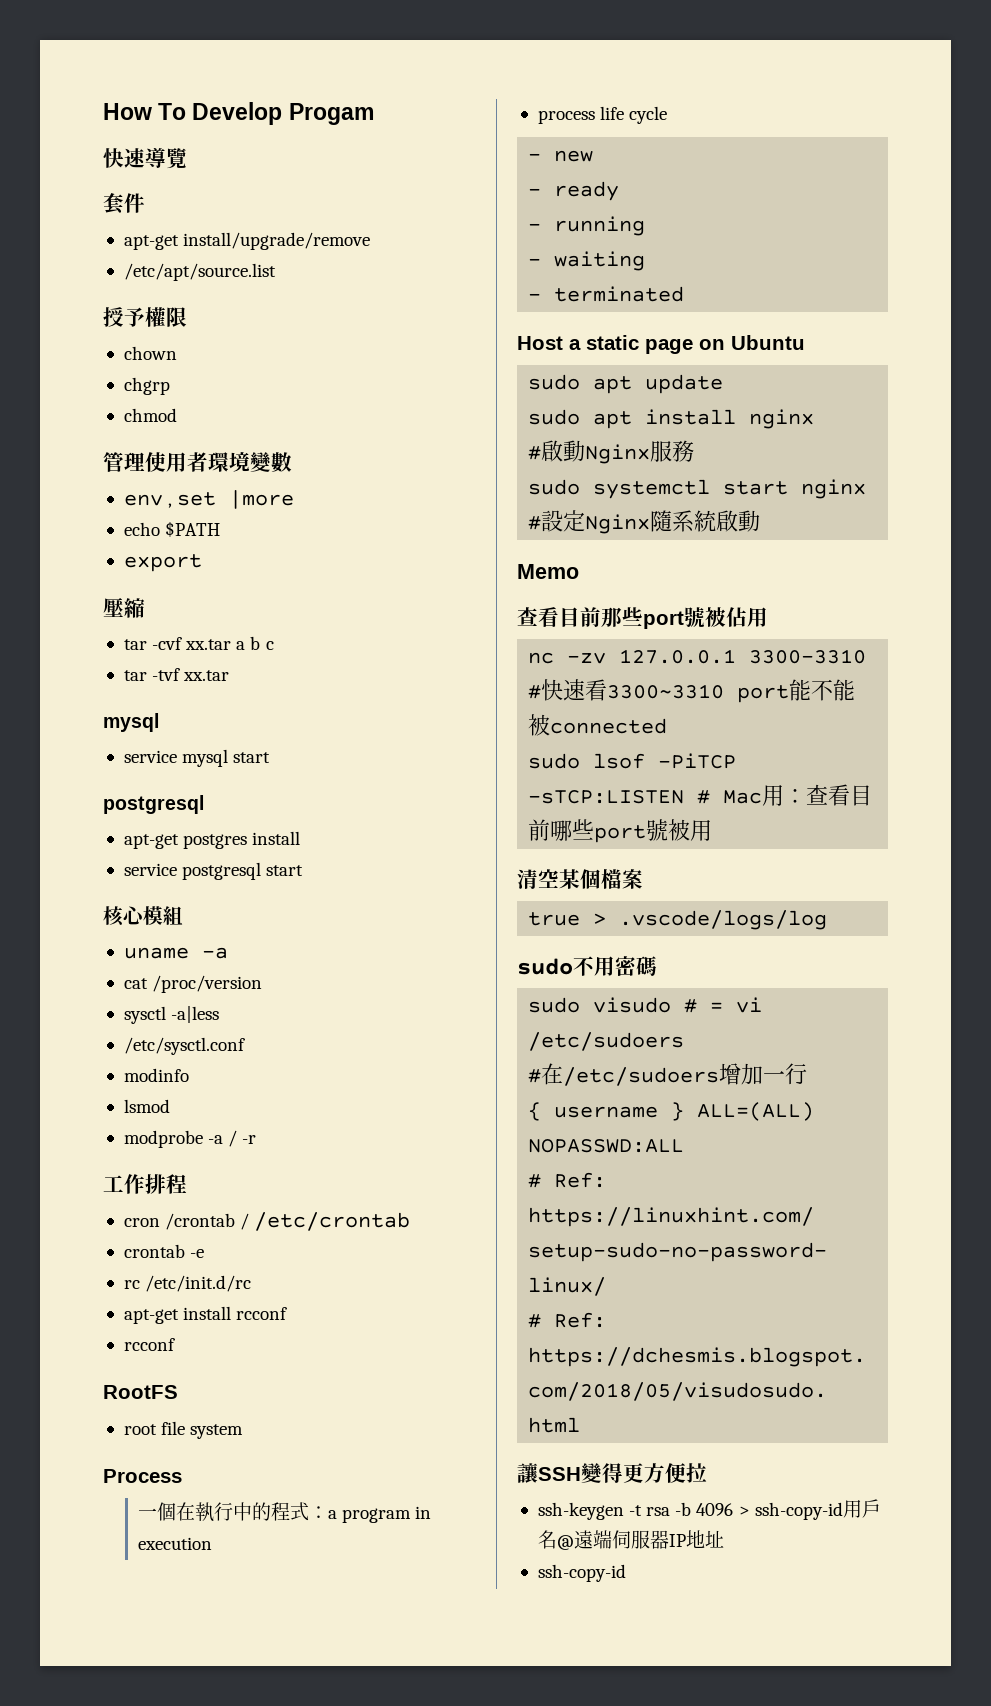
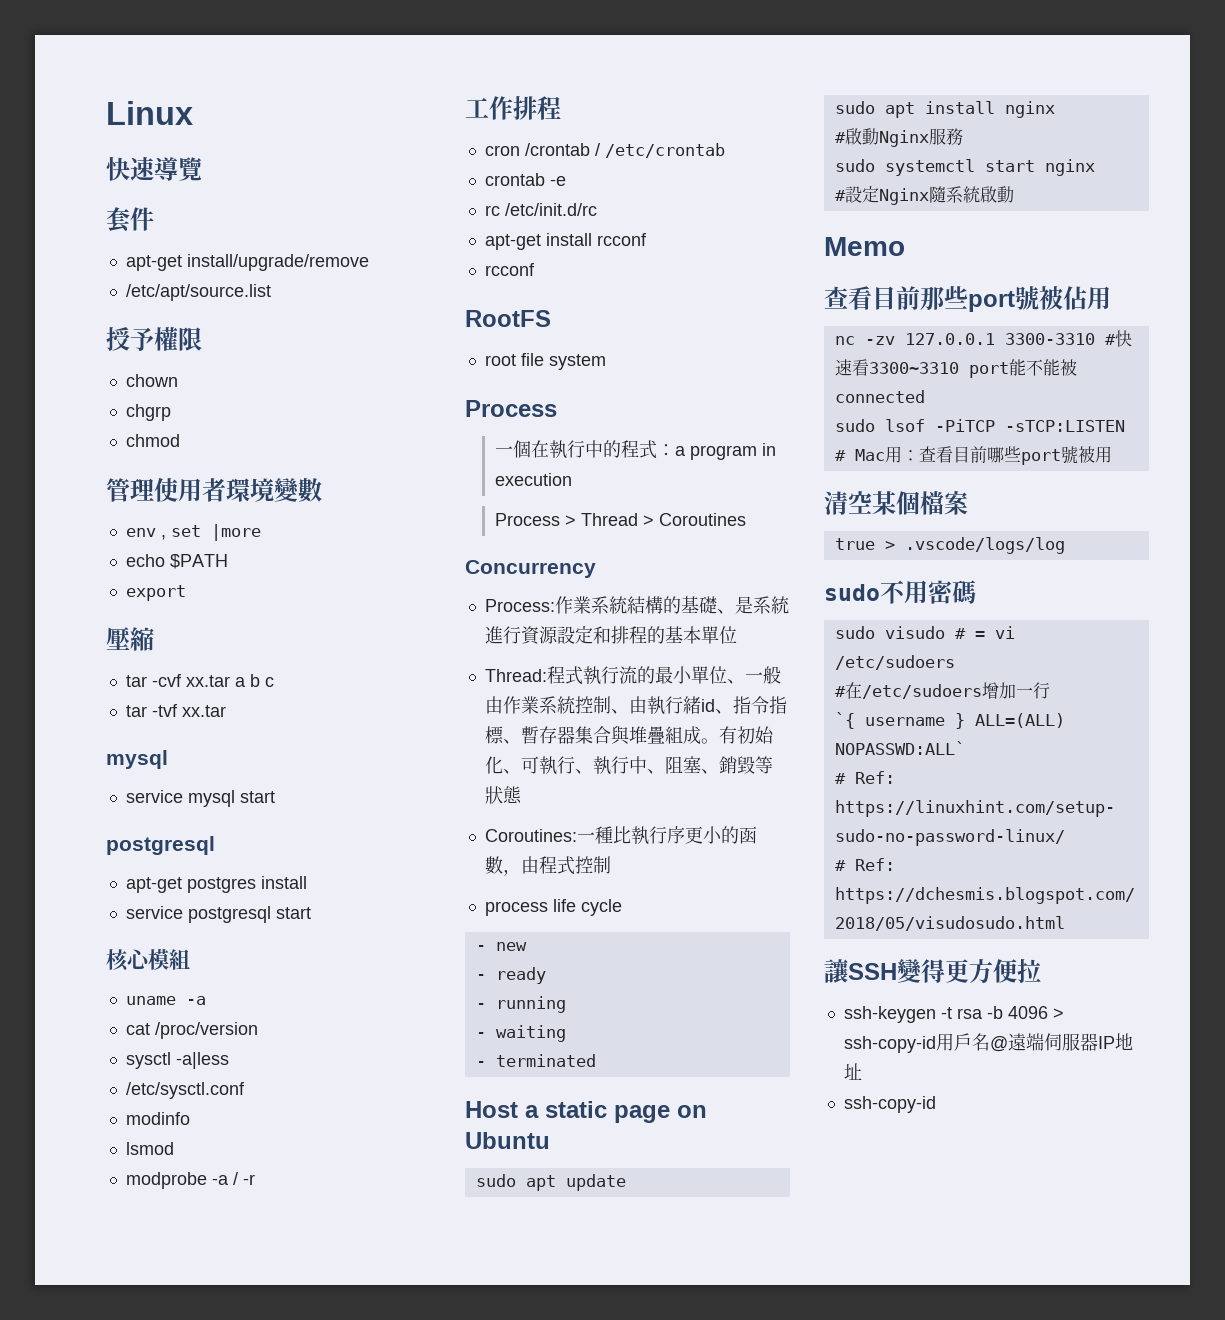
- How To Develop Progam
+ Linux
+ Process > Thread > Coroutines
+ Concurrency
+ Process:作業系統結構的基礎、是系統進行資源設定和排程的基本單位
+ Thread:程式執行流的最小單位、一般由作業系統控制、由執行緒id、指令指標、暫存器集合與堆疊組成。有初始化、可執行、執行中、阻塞、銷毀等狀態
+ Coroutines:一種比執行序更小的函數，由程式控制
- { username } ALL=(ALL) NOPASSWD:ALL
+ `{ username } ALL=(ALL) NOPASSWD:ALL`

